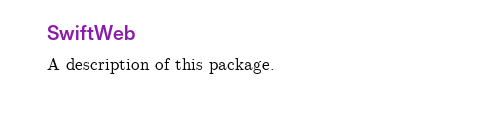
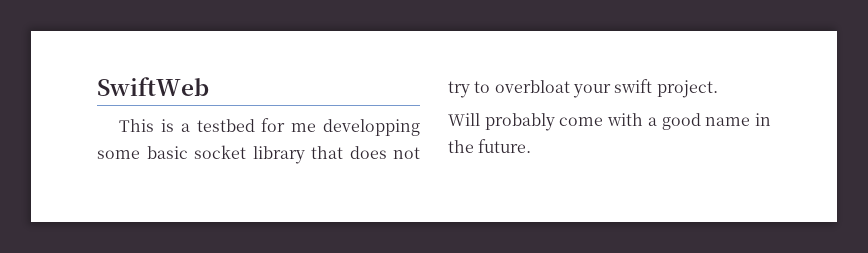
- A description of this package.
+ This is a testbed for me developping some basic socket library that does not try to overbloat your swift project.
+ Will probably come with a good name in the future.

